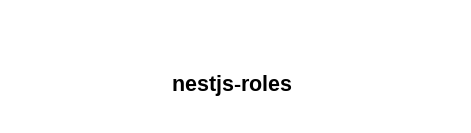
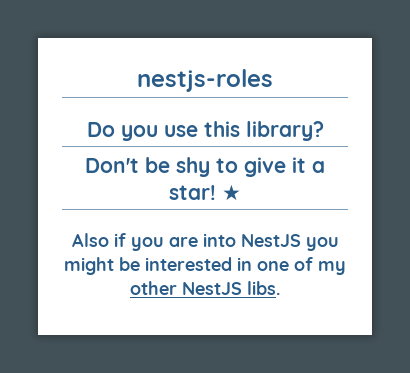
+ Do you use this library?
+ Don't be shy to give it a star! ★
+ Also if you are into NestJS you might be interested in one of my other NestJS libs.

